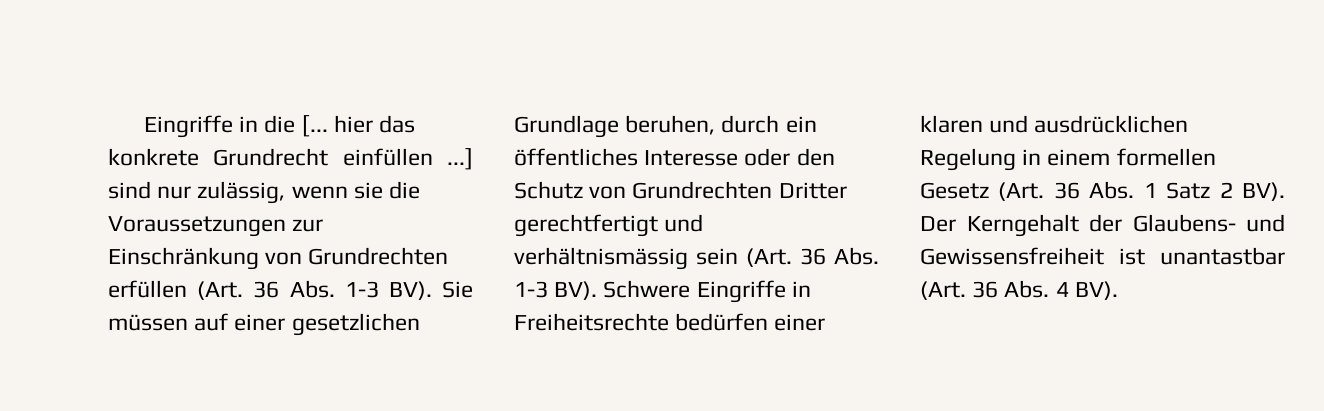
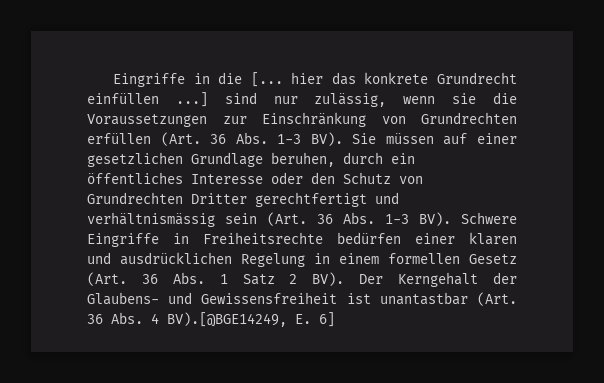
- Eingriffe in die [... hier das konkrete Grundrecht einfüllen ...] sind nur zulässig, wenn sie die Voraussetzungen zur Einschränkung von Grundrechten erfüllen (Art. 36 Abs. 1-3 BV). Sie müssen auf einer gesetzlichen Grundlage beruhen, durch ein öffentliches Interesse oder den Schutz von Grundrechten Dritter gerechtfertigt und verhältnismässig sein (Art. 36 Abs. 1-3 BV). Schwere Eingriffe in Freiheitsrechte bedürfen einer klaren und ausdrücklichen Regelung in einem formellen Gesetz (Art. 36 Abs. 1 Satz 2 BV). Der Kerngehalt der Glaubens- und Gewissensfreiheit ist unantastbar (Art. 36 Abs. 4 BV).
+ Eingriffe in die [... hier das konkrete Grundrecht einfüllen ...] sind nur zulässig, wenn sie die Voraussetzungen zur Einschränkung von Grundrechten erfüllen (Art. 36 Abs. 1-3 BV). Sie müssen auf einer gesetzlichen Grundlage beruhen, durch ein öffentliches Interesse oder den Schutz von Grundrechten Dritter gerechtfertigt und verhältnismässig sein (Art. 36 Abs. 1-3 BV). Schwere Eingriffe in Freiheitsrechte bedürfen einer klaren und ausdrücklichen Regelung in einem formellen Gesetz (Art. 36 Abs. 1 Satz 2 BV). Der Kerngehalt der Glaubens- und Gewissensfreiheit ist unantastbar (Art. 36 Abs. 4 BV).[@BGE14249, E. 6]

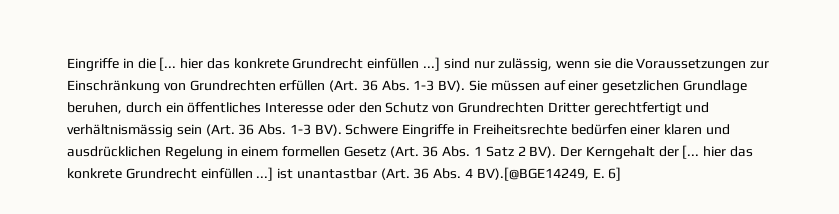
- Eingriffe in die [... hier das konkrete Grundrecht einfüllen ...] sind nur zulässig, wenn sie die Voraussetzungen zur Einschränkung von Grundrechten erfüllen (Art. 36 Abs. 1-3 BV). Sie müssen auf einer gesetzlichen Grundlage beruhen, durch ein öffentliches Interesse oder den Schutz von Grundrechten Dritter gerechtfertigt und verhältnismässig sein (Art. 36 Abs. 1-3 BV). Schwere Eingriffe in Freiheitsrechte bedürfen einer klaren und ausdrücklichen Regelung in einem formellen Gesetz (Art. 36 Abs. 1 Satz 2 BV). Der Kerngehalt der Glaubens- und Gewissensfreiheit ist unantastbar (Art. 36 Abs. 4 BV).[@BGE14249, E. 6]
+ Eingriffe in die [... hier das konkrete Grundrecht einfüllen ...] sind nur zulässig, wenn sie die Voraussetzungen zur Einschränkung von Grundrechten erfüllen (Art. 36 Abs. 1-3 BV). Sie müssen auf einer gesetzlichen Grundlage beruhen, durch ein öffentliches Interesse oder den Schutz von Grundrechten Dritter gerechtfertigt und verhältnismässig sein (Art. 36 Abs. 1-3 BV). Schwere Eingriffe in Freiheitsrechte bedürfen einer klaren und ausdrücklichen Regelung in einem formellen Gesetz (Art. 36 Abs. 1 Satz 2 BV). Der Kerngehalt der [... hier das konkrete Grundrecht einfüllen ...] ist unantastbar (Art. 36 Abs. 4 BV).[@BGE14249, E. 6]

